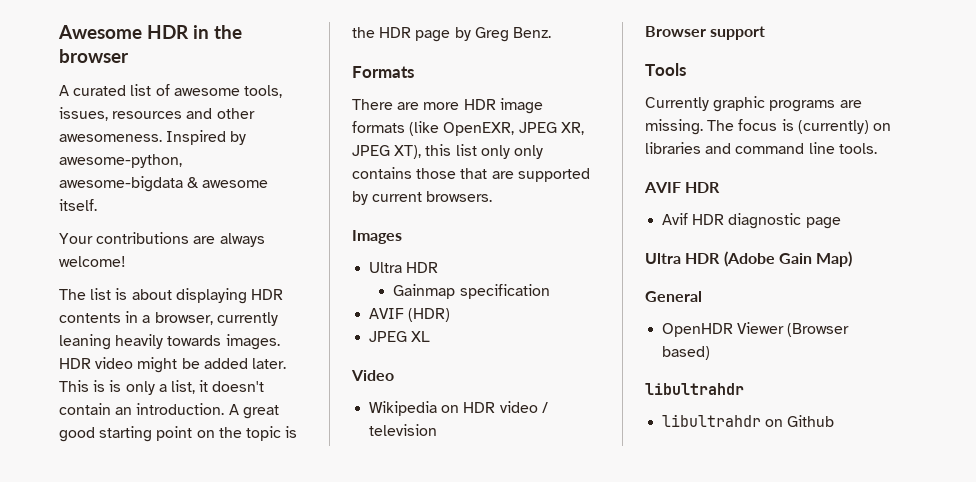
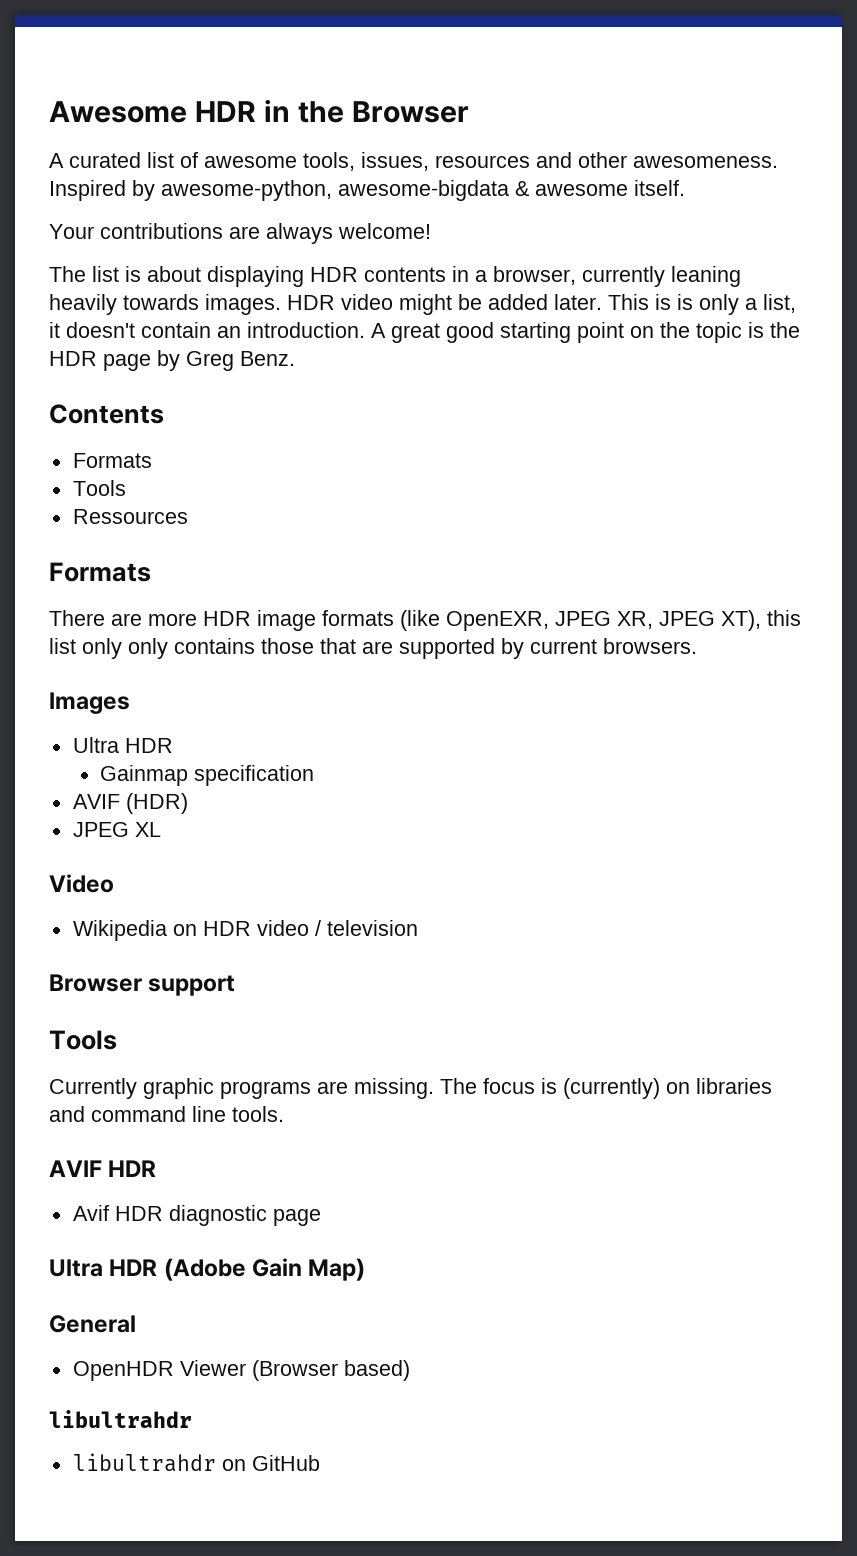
- Awesome HDR in the browser
+ Awesome HDR in the Browser
+ Contents
+ Formats
+ Tools
+ Ressources
- libultrahdr on Github
+ libultrahdr on GitHub

